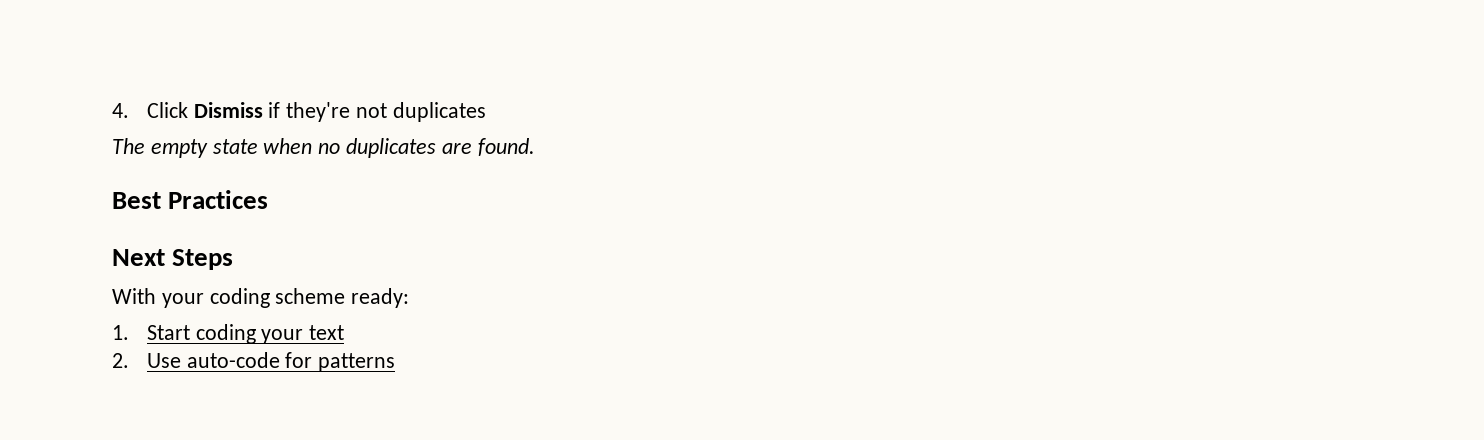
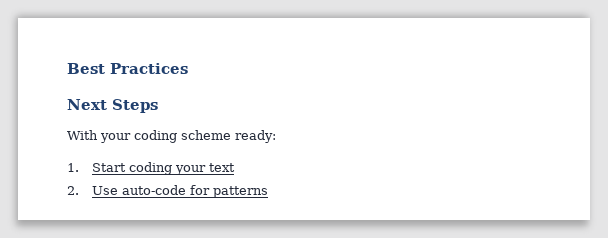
- 4. Click Dismiss if they're not duplicates
- The empty state when no duplicates are found.

